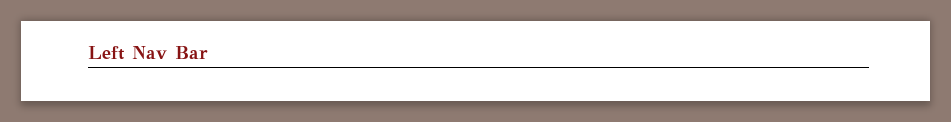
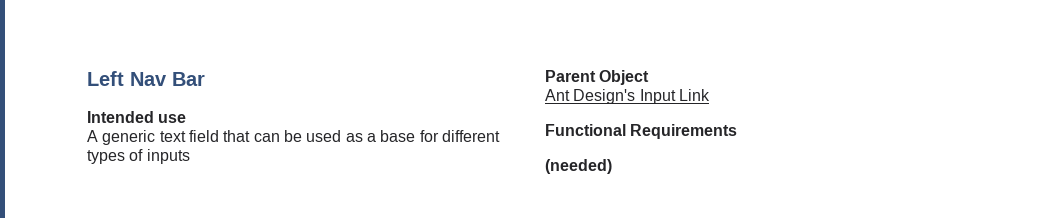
+ Intended use
+ A generic text field that can be used as a base for different types of inputs
+ Parent Object
+ Ant Design's Input Link
+ Functional Requirements
+ (needed)

